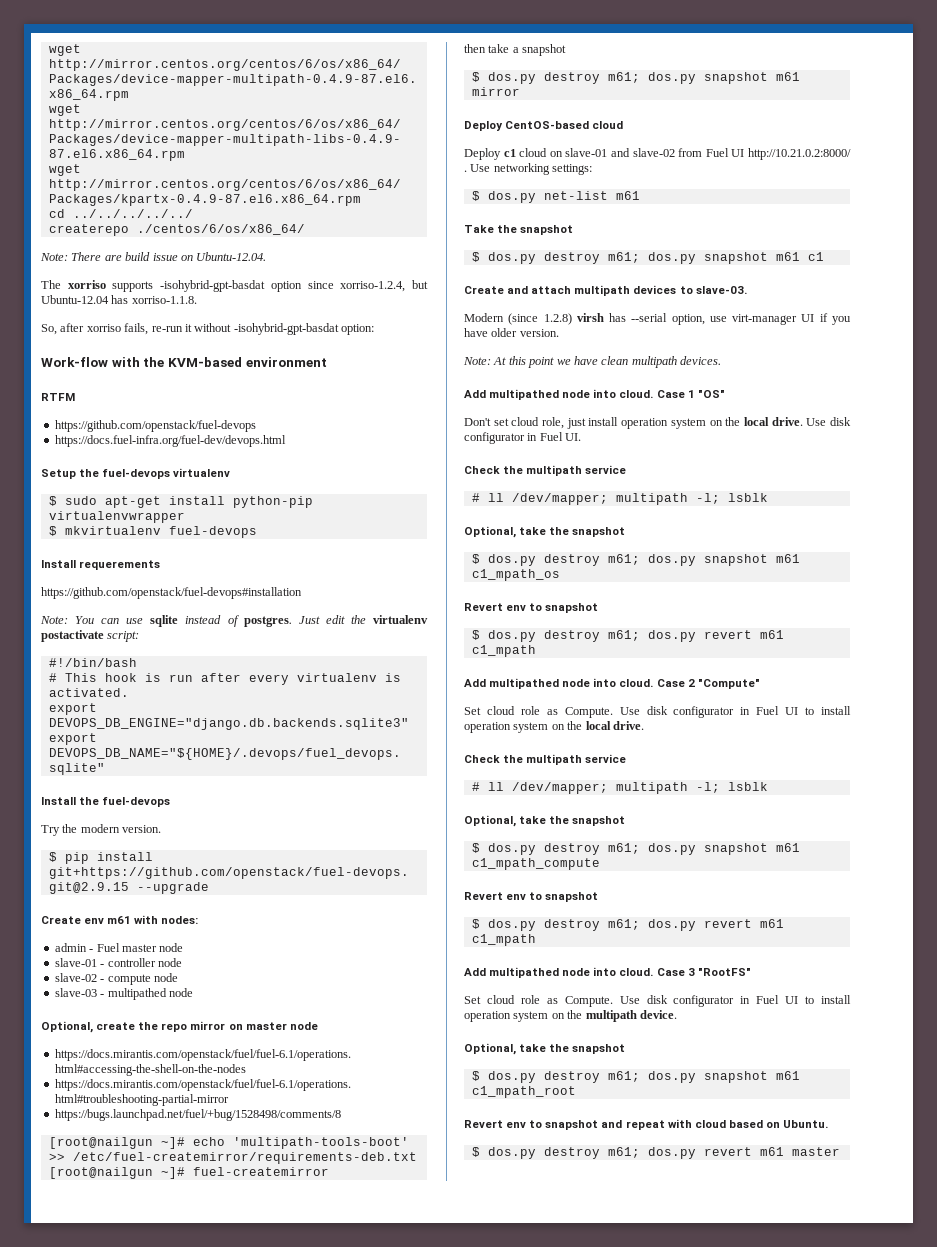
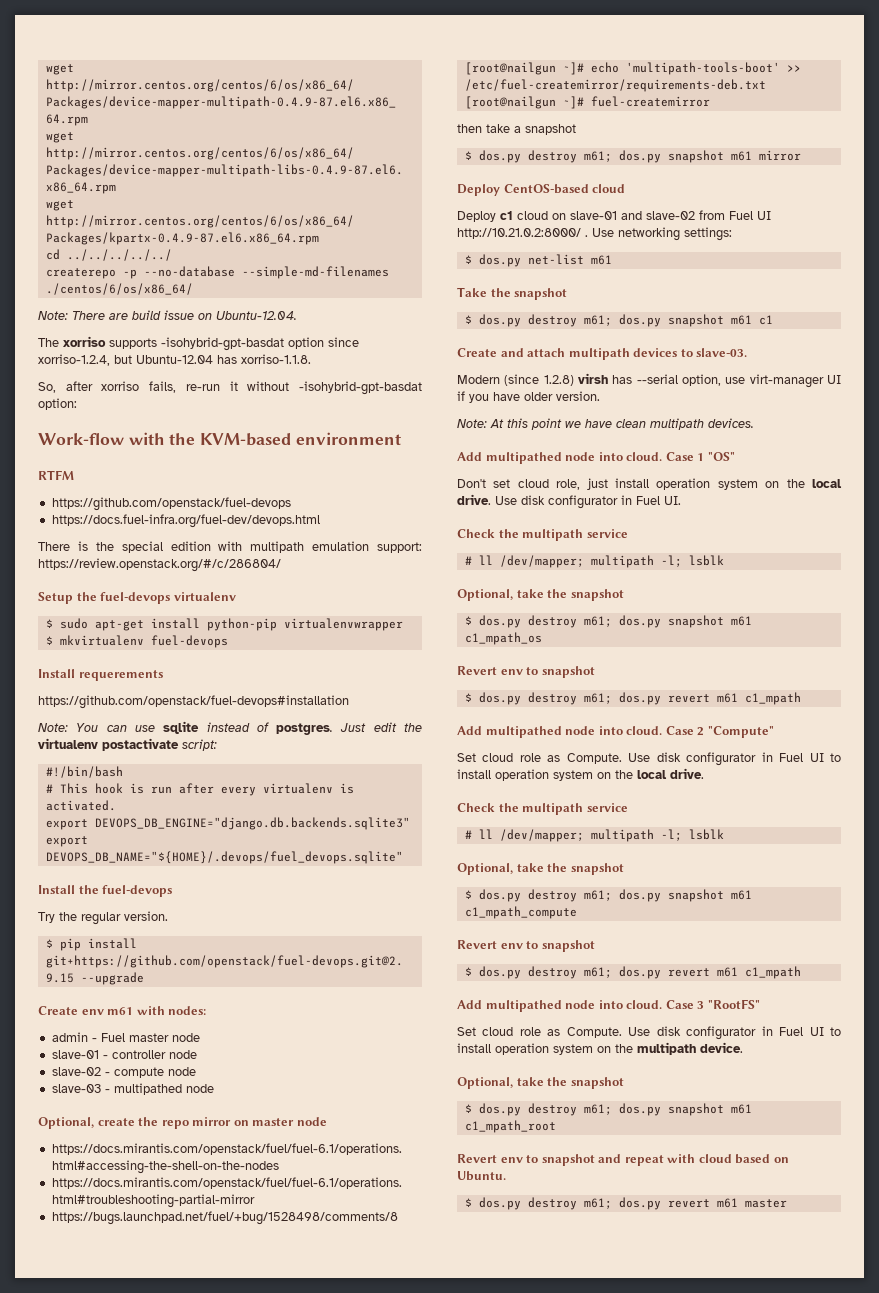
- createrepo ./centos/6/os/x86_64/
+ createrepo -p --no-database --simple-md-filenames ./centos/6/os/x86_64/
+ There is the special edition with multipath emulation support: https://review.openstack.org/#/c/286804/
- Try the modern version.
+ Try the regular version.

